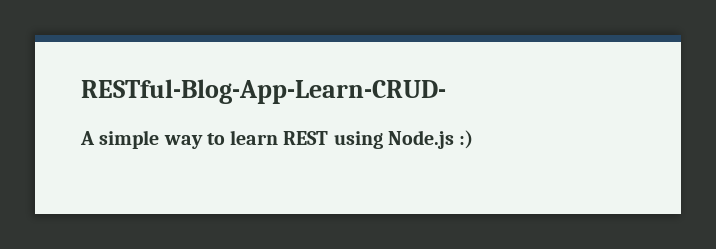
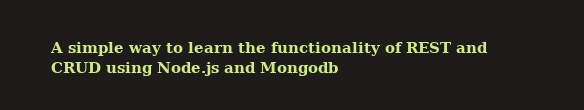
- RESTful-Blog-App-Learn-CRUD-
- A simple way to learn REST using Node.js :)
+ A simple way to learn the functionality of REST and CRUD using Node.js and Mongodb

